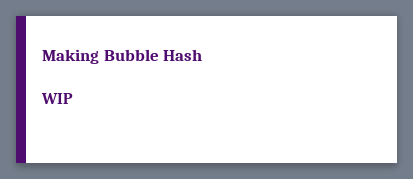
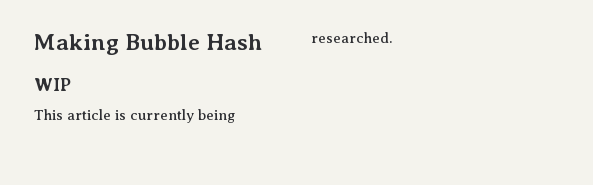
+ This article is currently being researched.

